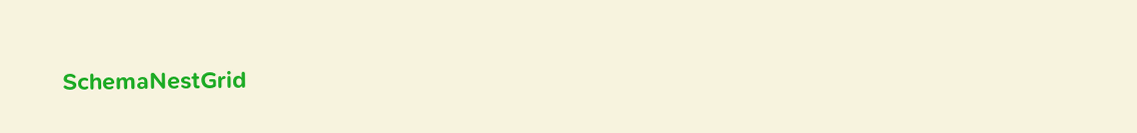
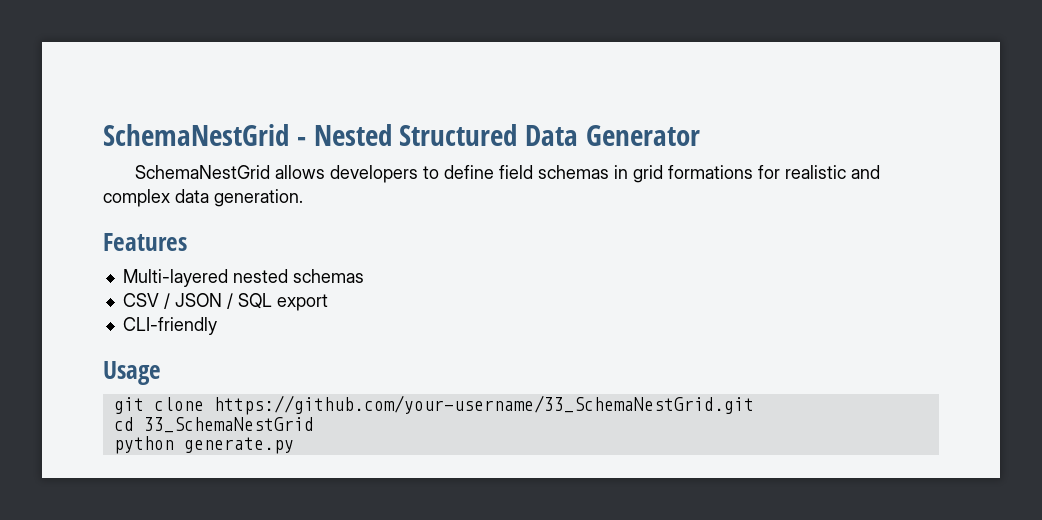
- SchemaNestGrid
+ SchemaNestGrid - Nested Structured Data Generator
+ SchemaNestGrid allows developers to define field schemas in grid formations for realistic and complex data generation.
+ Features
+ Multi-layered nested schemas
+ CSV / JSON / SQL export
+ CLI-friendly
+ Usage
+ git clone https://github.com/your-username/33_SchemaNestGrid.git
+ cd 33_SchemaNestGrid
+ python generate.py

